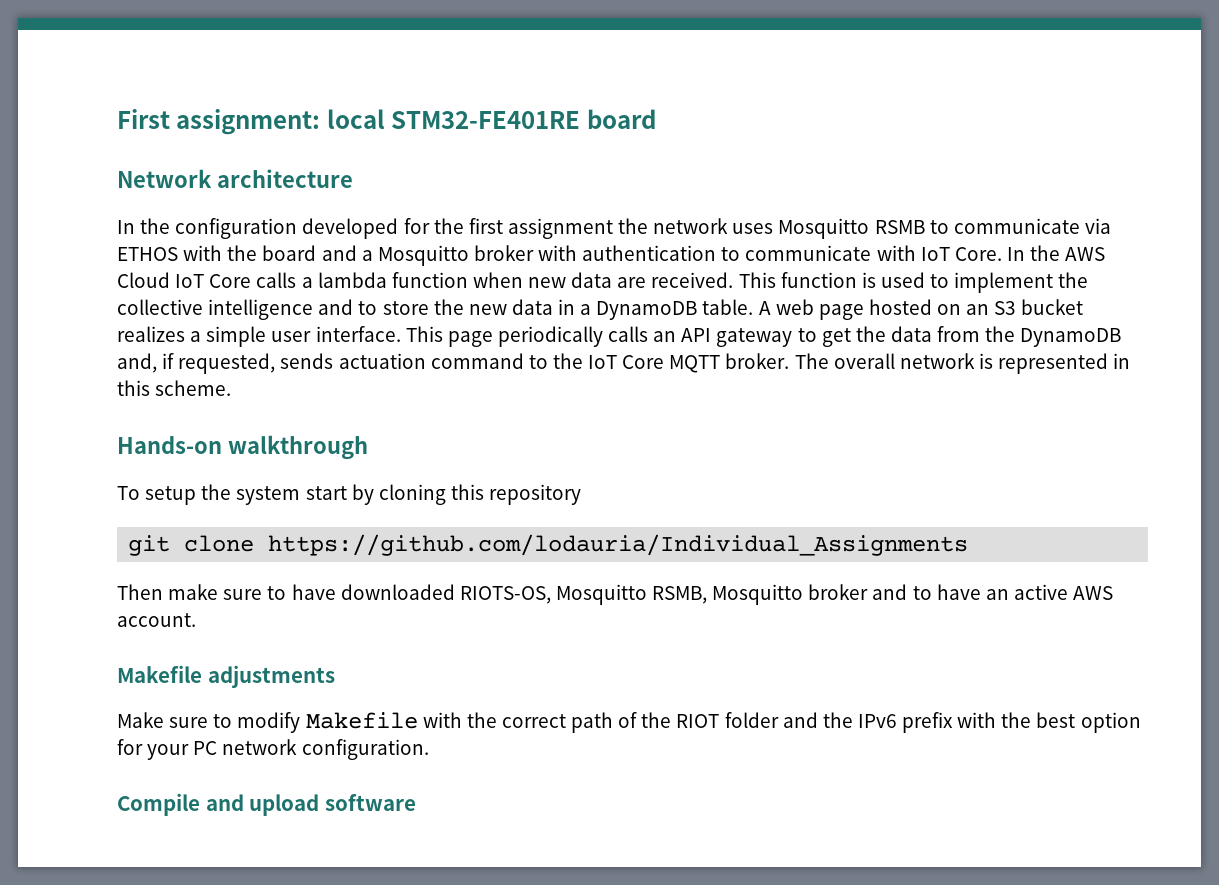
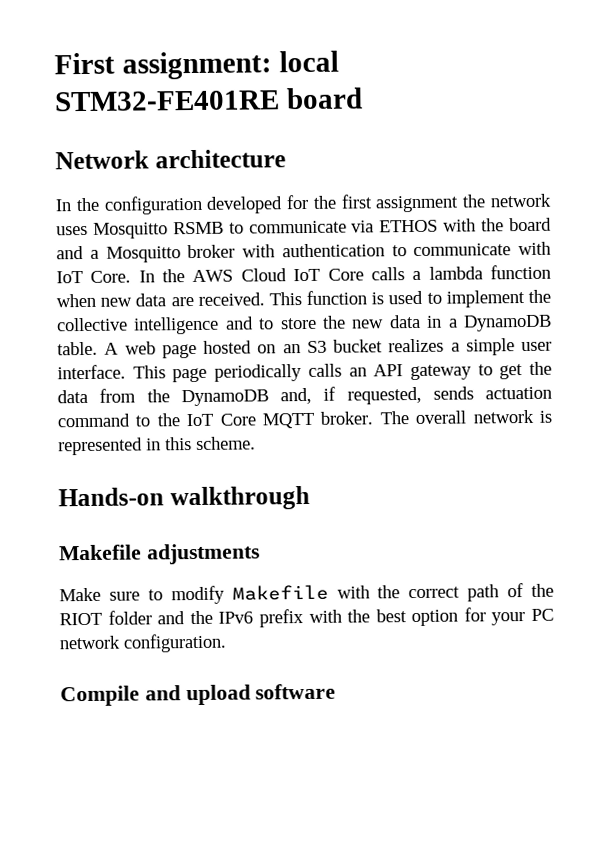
- To setup the system start by cloning this repository
- git clone https://github.com/lodauria/Individual_Assignments
- Then make sure to have downloaded RIOTS-OS, Mosquitto RSMB, Mosquitto broker and to have an active AWS account.

